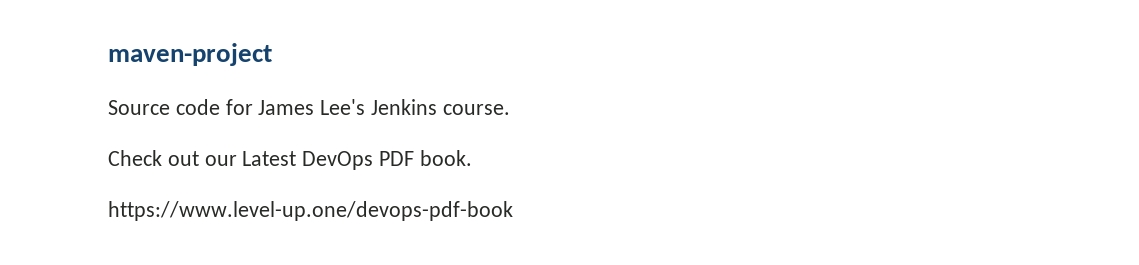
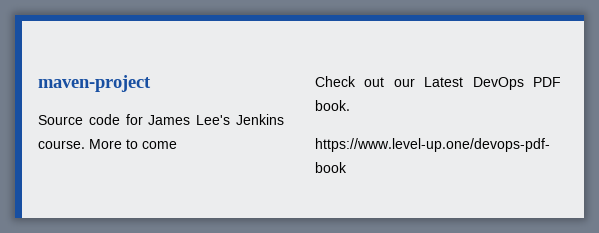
+ More to come

